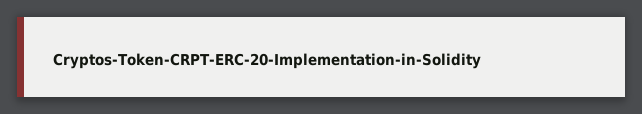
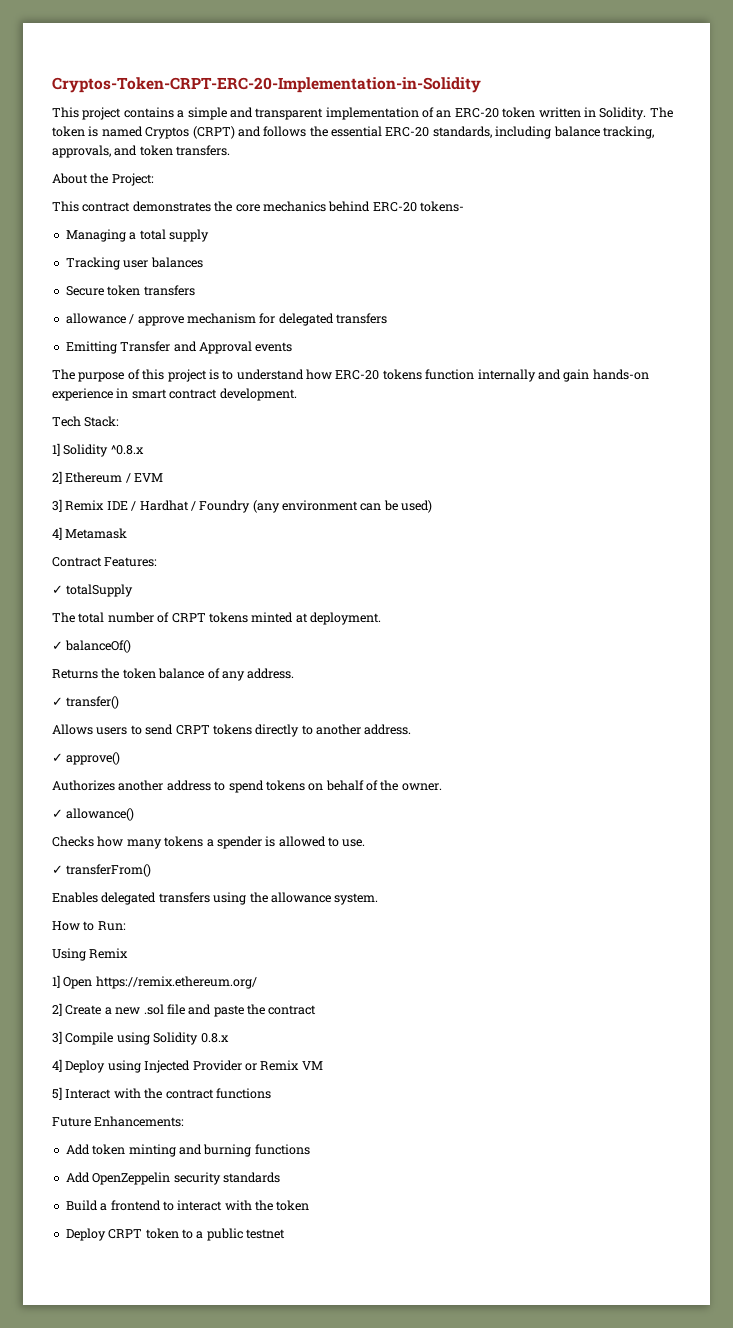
+ This project contains a simple and transparent implementation of an ERC-20 token written in Solidity. The token is named Cryptos (CRPT) and follows the essential ERC-20 standards, including balance tracking, approvals, and token transfers.
+ About the Project:
+ This contract demonstrates the core mechanics behind ERC-20 tokens-
+ Managing a total supply
+ Tracking user balances
+ Secure token transfers
+ allowance / approve mechanism for delegated transfers
+ Emitting Transfer and Approval events
+ The purpose of this project is to understand how ERC-20 tokens function internally and gain hands-on experience in smart contract development.
+ Tech Stack:
+ 1] Solidity ^0.8.x
+ 2] Ethereum / EVM
+ 3] Remix IDE / Hardhat / Foundry (any environment can be used)
+ 4] Metamask
+ Contract Features:
+ ✓ totalSupply
+ The total number of CRPT tokens minted at deployment.
+ ✓ balanceOf()
+ Returns the token balance of any address.
+ ✓ transfer()
+ Allows users to send CRPT tokens directly to another address.
+ ✓ approve()
+ Authorizes another address to spend tokens on behalf of the owner.
+ ✓ allowance()
+ Checks how many tokens a spender is allowed to use.
+ ✓ transferFrom()
+ Enables delegated transfers using the allowance system.
+ How to Run:
+ Using Remix
+ 1] Open https://remix.ethereum.org/
+ 2] Create a new .sol file and paste the contract
+ 3] Compile using Solidity 0.8.x
+ 4] Deploy using Injected Provider or Remix VM
+ 5] Interact with the contract functions
+ Future Enhancements:
+ Add token minting and burning functions
+ Add OpenZeppelin security standards
+ Build a frontend to interact with the token
+ Deploy CRPT token to a public testnet

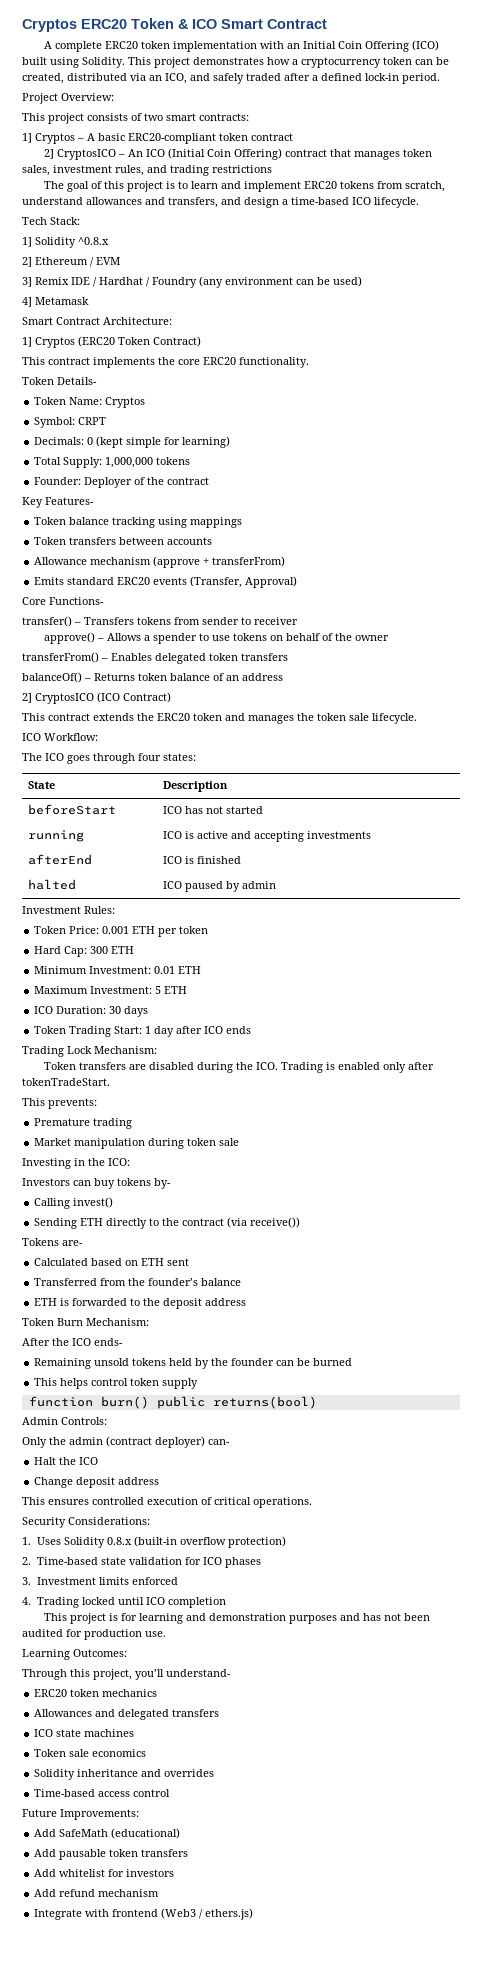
- Cryptos-Token-CRPT-ERC-20-Implementation-in-Solidity
- This project contains a simple and transparent implementation of an ERC-20 token written in Solidity. The token is named Cryptos (CRPT) and follows the essential ERC-20 standards, including balance tracking, approvals, and token transfers.
- About the Project:
- This contract demonstrates the core mechanics behind ERC-20 tokens-
- Managing a total supply
- Tracking user balances
- Secure token transfers
- allowance / approve mechanism for delegated transfers
- Emitting Transfer and Approval events
- The purpose of this project is to understand how ERC-20 tokens function internally and gain hands-on experience in smart contract development.
+ Cryptos ERC20 Token & ICO Smart Contract
+ A complete ERC20 token implementation with an Initial Coin Offering (ICO) built using Solidity. This project demonstrates how a cryptocurrency token can be created, distributed via an ICO, and safely traded after a defined lock-in period.
+ Project Overview:
+ This project consists of two smart contracts:
+ 1] Cryptos – A basic ERC20-compliant token contract
+ 2] CryptosICO – An ICO (Initial Coin Offering) contract that manages token sales, investment rules, and trading restrictions
+ The goal of this project is to learn and implement ERC20 tokens from scratch, understand allowances and transfers, and design a time-based ICO lifecycle.
- Contract Features:
- ✓ totalSupply
- The total number of CRPT tokens minted at deployment.
- ✓ balanceOf()
- Returns the token balance of any address.
- ✓ transfer()
- Allows users to send CRPT tokens directly to another address.
- ✓ approve()
- Authorizes another address to spend tokens on behalf of the owner.
- ✓ allowance()
- Checks how many tokens a spender is allowed to use.
- ✓ transferFrom()
- Enables delegated transfers using the allowance system.
- How to Run:
- Using Remix
- 1] Open https://remix.ethereum.org/
- 2] Create a new .sol file and paste the contract
- 3] Compile using Solidity 0.8.x
- 4] Deploy using Injected Provider or Remix VM
- 5] Interact with the contract functions
+ Smart Contract Architecture:
+ 1] Cryptos (ERC20 Token Contract)
+ This contract implements the core ERC20 functionality.
+ Token Details-
+ Token Name: Cryptos
+ Symbol: CRPT
+ Decimals: 0 (kept simple for learning)
+ Total Supply: 1,000,000 tokens
+ Founder: Deployer of the contract
+ Key Features-
+ Token balance tracking using mappings
+ Token transfers between accounts
+ Allowance mechanism (approve + transferFrom)
+ Emits standard ERC20 events (Transfer, Approval)
+ Core Functions-
+ transfer() – Transfers tokens from sender to receiver
+ approve() – Allows a spender to use tokens on behalf of the owner
+ transferFrom() – Enables delegated token transfers
+ balanceOf() – Returns token balance of an address
+ 2] CryptosICO (ICO Contract)
+ This contract extends the ERC20 token and manages the token sale lifecycle.
+ ICO Workflow:
+ The ICO goes through four states:
+ State | Description
+ beforeStart | ICO has not started
+ running | ICO is active and accepting investments
+ afterEnd | ICO is finished
+ halted | ICO paused by admin
+ Investment Rules:
+ Token Price: 0.001 ETH per token
+ Hard Cap: 300 ETH
+ Minimum Investment: 0.01 ETH
+ Maximum Investment: 5 ETH
+ ICO Duration: 30 days
+ Token Trading Start: 1 day after ICO ends
+ Trading Lock Mechanism:
+ Token transfers are disabled during the ICO. Trading is enabled only after tokenTradeStart.
+ This prevents:
+ Premature trading
+ Market manipulation during token sale
+ Investing in the ICO:
+ Investors can buy tokens by-
+ Calling invest()
+ Sending ETH directly to the contract (via receive())
+ Tokens are-
+ Calculated based on ETH sent
+ Transferred from the founder’s balance
+ ETH is forwarded to the deposit address
+ Token Burn Mechanism:
+ After the ICO ends-
+ Remaining unsold tokens held by the founder can be burned
+ This helps control token supply
+ function burn() public returns(bool)
+ Admin Controls:
+ Only the admin (contract deployer) can-
+ Halt the ICO
+ Change deposit address
+ This ensures controlled execution of critical operations.
+ Security Considerations:
+ 1. Uses Solidity 0.8.x (built-in overflow protection)
+ 2. Time-based state validation for ICO phases
+ 3. Investment limits enforced
+ 4. Trading locked until ICO completion
+ This project is for learning and demonstration purposes and has not been audited for production use.
+ Learning Outcomes:
+ Through this project, you’ll understand-
+ ERC20 token mechanics
+ Allowances and delegated transfers
+ ICO state machines
+ Token sale economics
+ Solidity inheritance and overrides
+ Time-based access control
- Future Enhancements:
- Add token minting and burning functions
- Add OpenZeppelin security standards
- Build a frontend to interact with the token
- Deploy CRPT token to a public testnet
+ Future Improvements:
+ Add SafeMath (educational)
+ Add pausable token transfers
+ Add whitelist for investors
+ Add refund mechanism
+ Integrate with frontend (Web3 / ethers.js)

